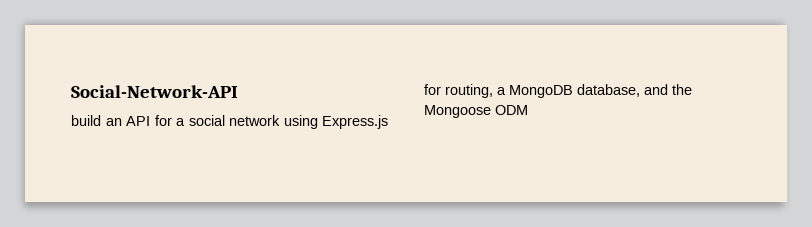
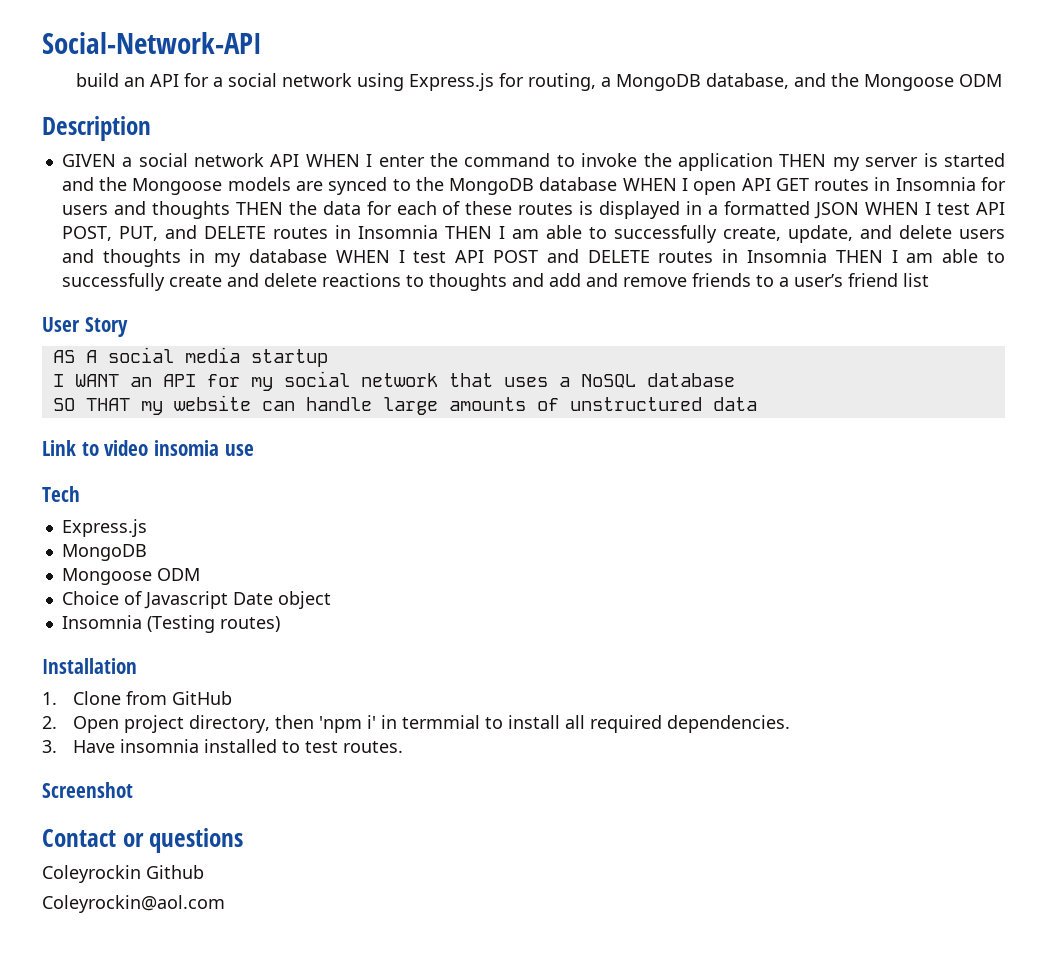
+ Description
+ GIVEN a social network API WHEN I enter the command to invoke the application THEN my server is started and the Mongoose models are synced to the MongoDB database WHEN I open API GET routes in Insomnia for users and thoughts THEN the data for each of these routes is displayed in a formatted JSON WHEN I test API POST, PUT, and DELETE routes in Insomnia THEN I am able to successfully create, update, and delete users and thoughts in my database WHEN I test API POST and DELETE routes in Insomnia THEN I am able to successfully create and delete reactions to thoughts and add and remove friends to a user’s friend list
+ User Story
+ AS A social media startup
+ I WANT an API for my social network that uses a NoSQL database
+ SO THAT my website can handle large amounts of unstructured data
+ Link to video insomia use
+ Tech
+ Express.js
+ MongoDB
+ Mongoose ODM
+ Choice of Javascript Date object
+ Insomnia (Testing routes)
+ Installation
+ 1. Clone from GitHub
+ 2. Open project directory, then 'npm i' in termmial to install all required dependencies.
+ 3. Have insomnia installed to test routes.
+ Screenshot
+ Contact or questions
+ Coleyrockin Github
+ Coleyrockin@aol.com

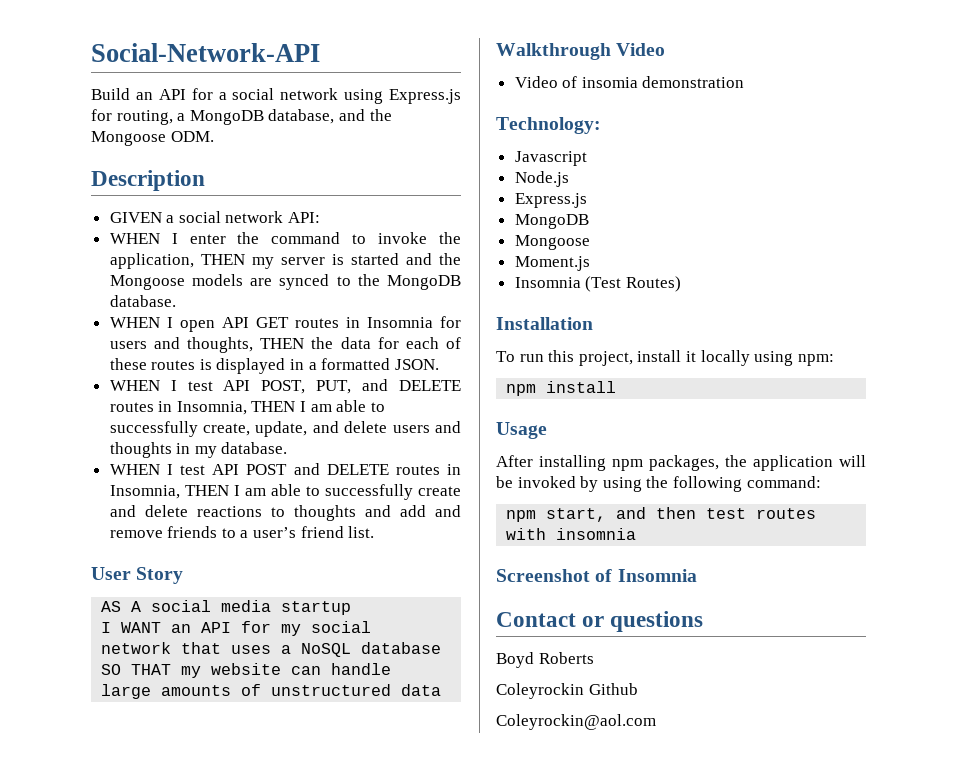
- build an API for a social network using Express.js for routing, a MongoDB database, and the Mongoose ODM
+ Build an API for a social network using Express.js for routing, a MongoDB database, and the Mongoose ODM.
- GIVEN a social network API WHEN I enter the command to invoke the application THEN my server is started and the Mongoose models are synced to the MongoDB database WHEN I open API GET routes in Insomnia for users and thoughts THEN the data for each of these routes is displayed in a formatted JSON WHEN I test API POST, PUT, and DELETE routes in Insomnia THEN I am able to successfully create, update, and delete users and thoughts in my database WHEN I test API POST and DELETE routes in Insomnia THEN I am able to successfully create and delete reactions to thoughts and add and remove friends to a user’s friend list
+ GIVEN a social network API:
+ WHEN I enter the command to invoke the application, THEN my server is started and the Mongoose models are synced to the MongoDB database.
+ WHEN I open API GET routes in Insomnia for users and thoughts, THEN the data for each of these routes is displayed in a formatted JSON.
+ WHEN I test API POST, PUT, and DELETE routes in Insomnia, THEN I am able to successfully create, update, and delete users and thoughts in my database.
+ WHEN I test API POST and DELETE routes in Insomnia, THEN I am able to successfully create and delete reactions to thoughts and add and remove friends to a user’s friend list.
- Link to video insomia use
- Tech
+ Walkthrough Video
+ Video of insomia demonstration
+ Technology:
+ Javascript
+ Node.js
  Express.js
  MongoDB
- Mongoose ODM
- Choice of Javascript Date object
- Insomnia (Testing routes)
+ Mongoose
+ Moment.js
+ Insomnia (Test Routes)
- 1. Clone from GitHub
- 2. Open project directory, then 'npm i' in termmial to install all required dependencies.
- 3. Have insomnia installed to test routes.
+ To run this project, install it locally using npm:
+ npm install
+ Usage
+ After installing npm packages, the application will be invoked by using the following command:
+ npm start, and then test routes with insomnia
- Screenshot
+ Screenshot of Insomnia
+ Boyd Roberts

